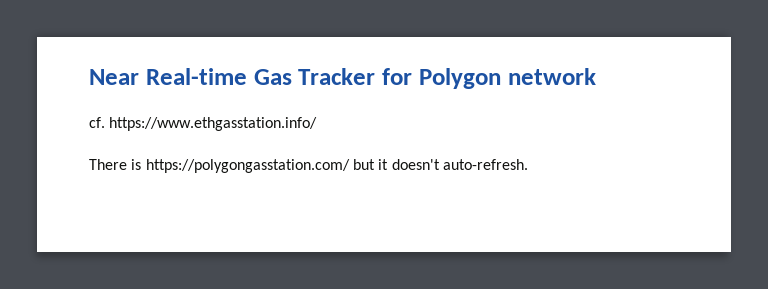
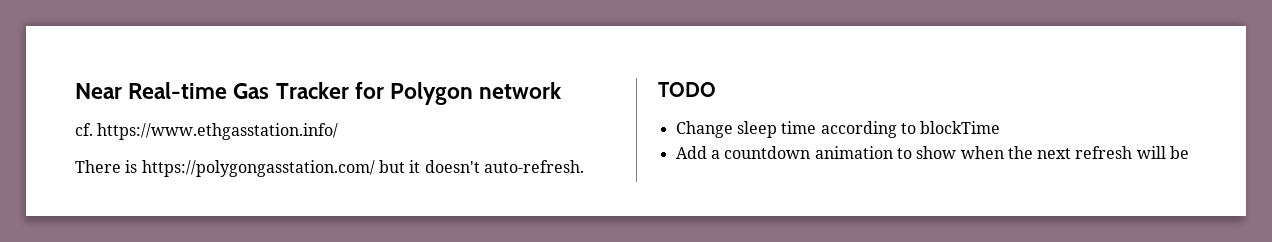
+ TODO
+ Change sleep time according to blockTime
+ Add a countdown animation to show when the next refresh will be

